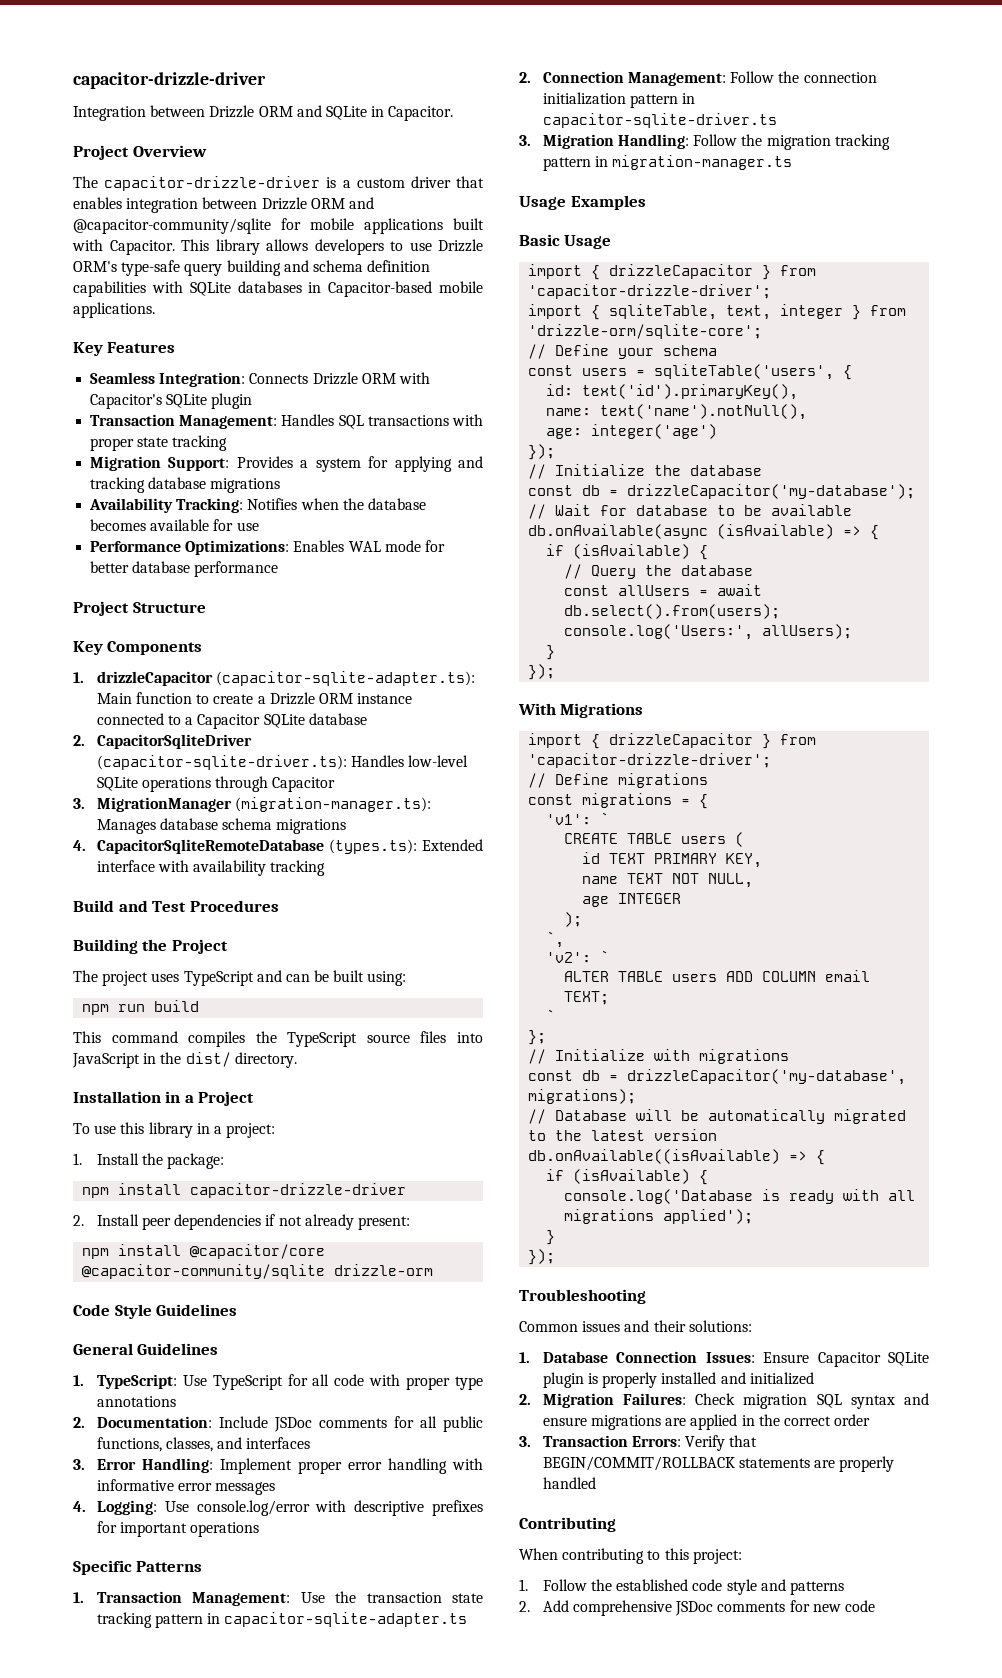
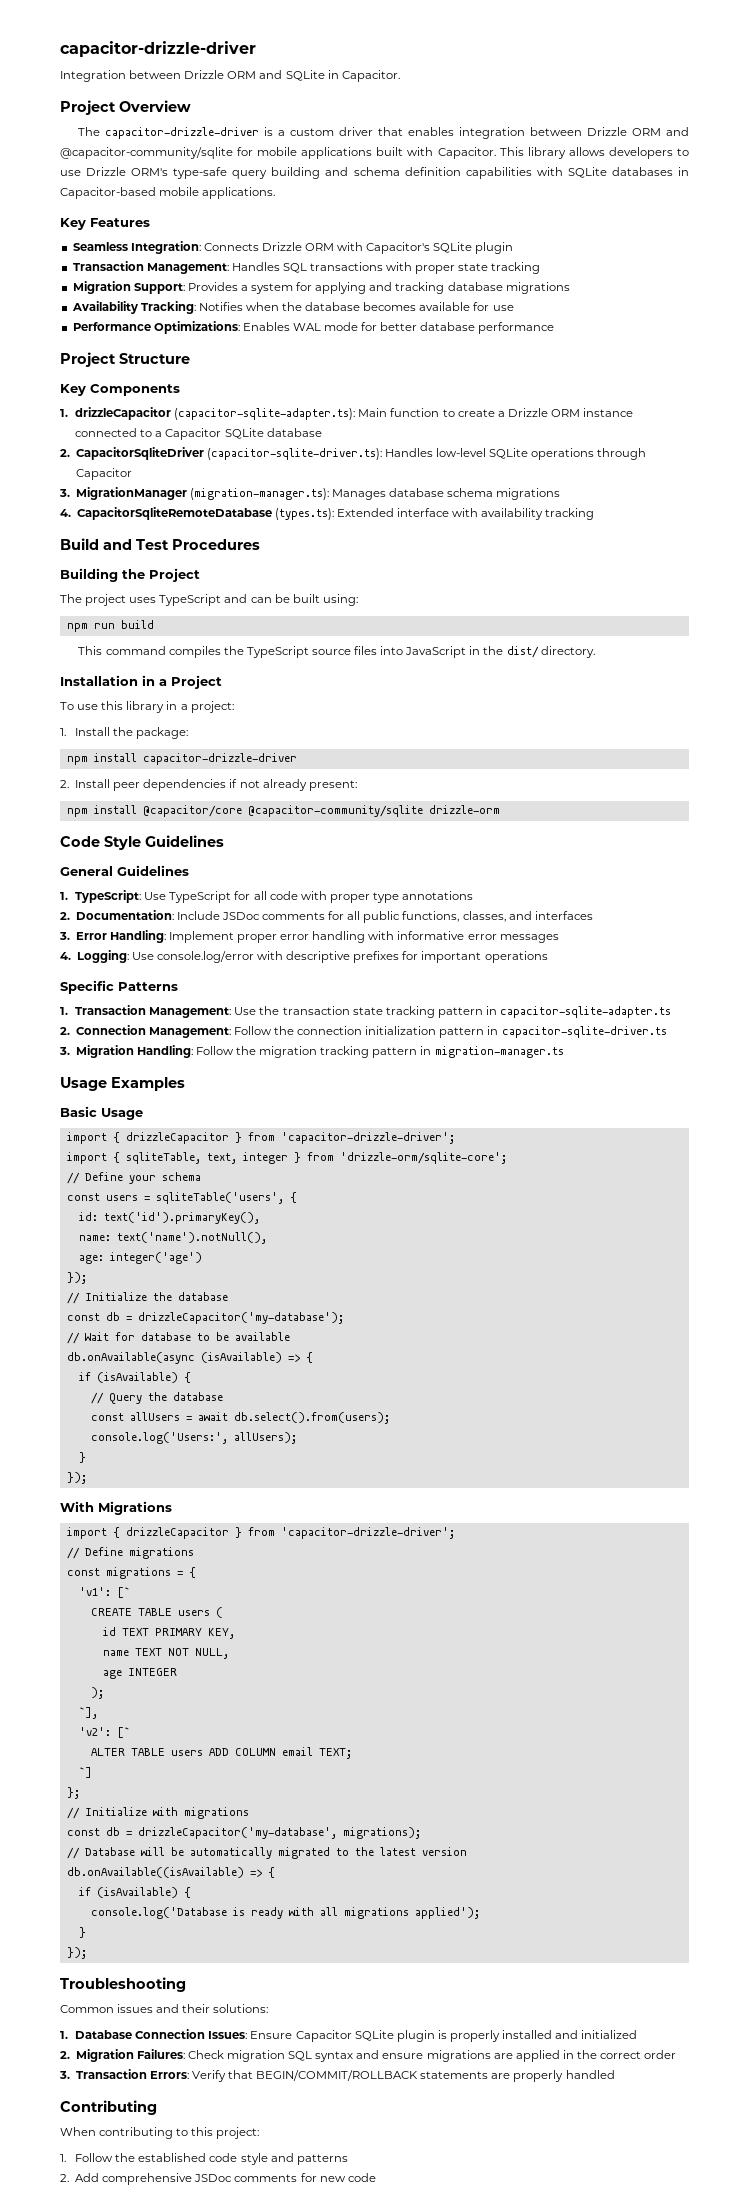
- 'v1': `
+ 'v1': [`
- `,
+ `],
- 'v2': `
+ 'v2': [`
  ALTER TABLE users ADD COLUMN email TEXT;
- `
+ `]

